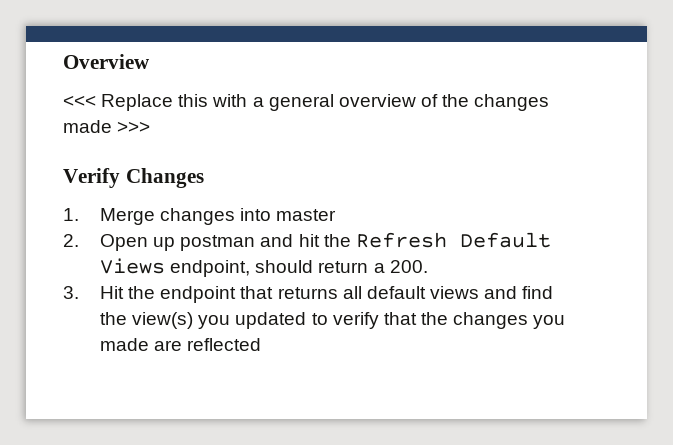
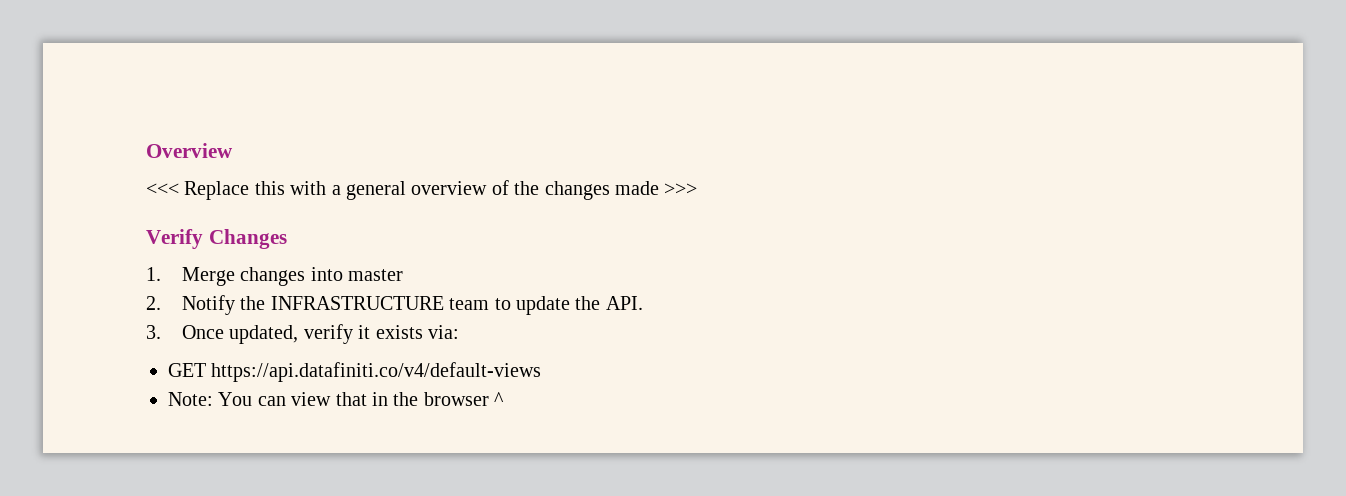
- 2. Open up postman and hit the Refresh Default Views endpoint, should return a 200.
- 3. Hit the endpoint that returns all default views and find the view(s) you updated to verify that the changes you made are reflected
+ 2. Notify the INFRASTRUCTURE team to update the API.
+ 3. Once updated, verify it exists via:
+ GET https://api.datafiniti.co/v4/default-views
+ Note: You can view that in the browser ^

